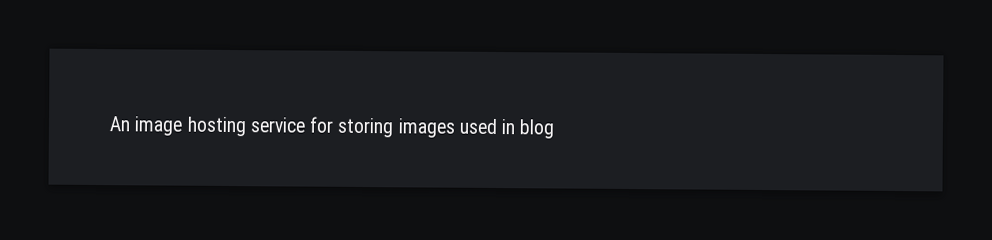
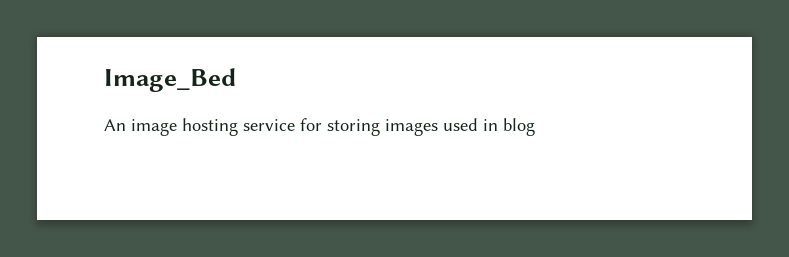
+ Image_Bed

